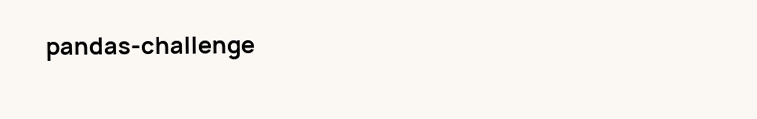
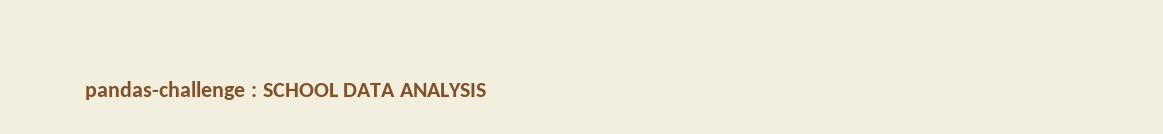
- pandas-challenge
+ pandas-challenge : SCHOOL DATA ANALYSIS

